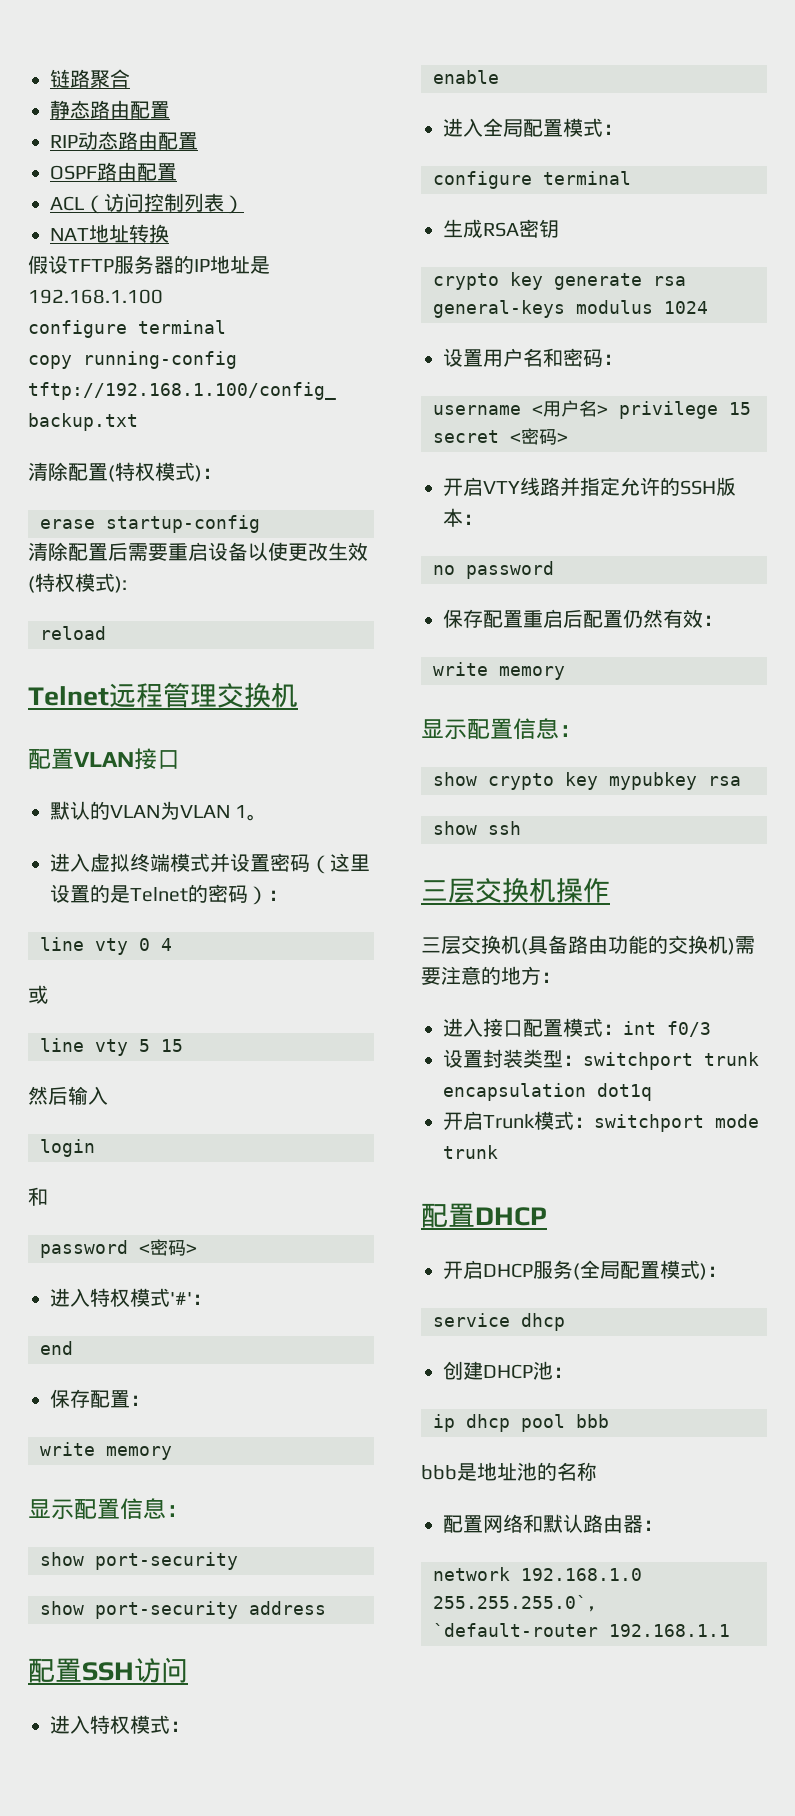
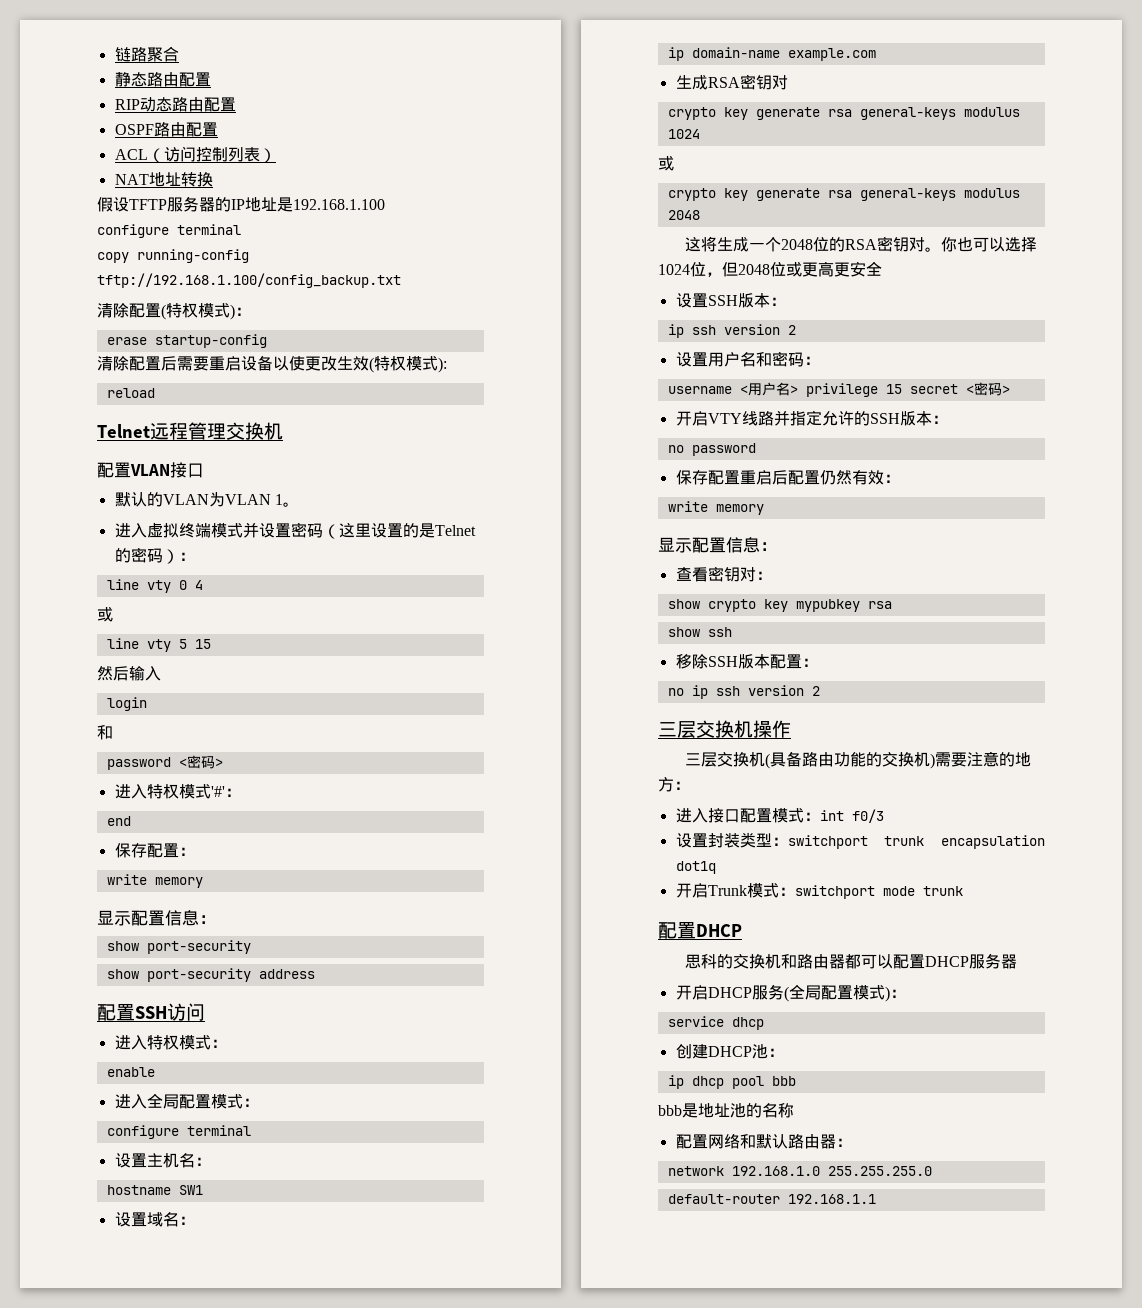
+ 设置主机名：
+ hostname SW1
+ 设置域名：
+ ip domain-name example.com
- 生成RSA密钥
+ 生成RSA密钥对
  crypto key generate rsa general-keys modulus 1024
+ 或
+ crypto key generate rsa general-keys modulus 2048
+ 这将生成一个2048位的RSA密钥对。你也可以选择1024位，但2048位或更高更安全
+ 设置SSH版本：
+ ip ssh version 2
+ 查看密钥对：
+ 移除SSH版本配置：
+ no ip ssh version 2
+ 思科的交换机和路由器都可以配置DHCP服务器
- network 192.168.1.0 255.255.255.0`，`default-router 192.168.1.1
+ network 192.168.1.0 255.255.255.0
+ default-router 192.168.1.1

